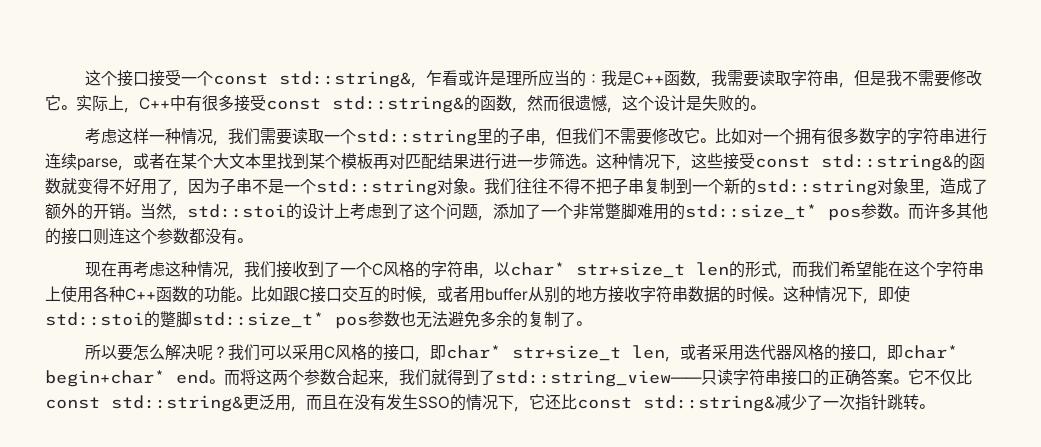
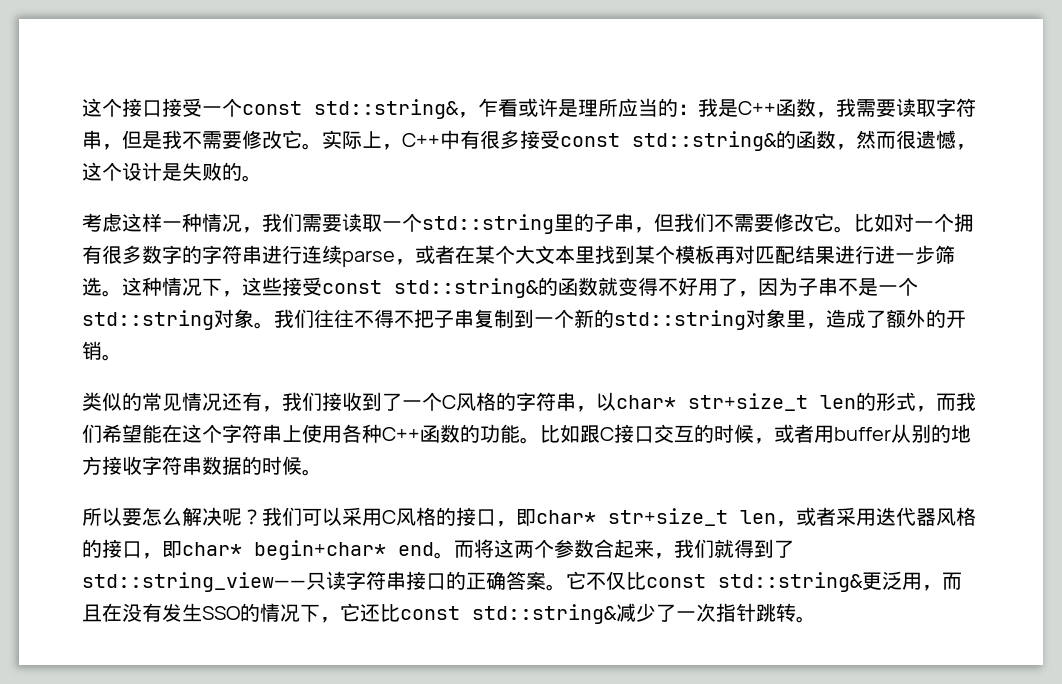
- 我们往往不得不把子串复制到一个新的std::string对象里，造成了额外的开销。当然，std::stoi的设计上考虑到了这个问题，添加了一个非常蹩脚难用的std::size_t* pos参数。而许多其他的接口则连这个参数都没有。
- 现在再考虑这种情况，我们接收到了一个C风格的字符串，以char* str+size_t len的形式，而我们希望能在这个字符串上使用各种C++函数的功能。
+ 我们往往不得不把子串复制到一个新的std::string对象里，造成了额外的开销。
+ 类似的常见情况还有，我们接收到了一个C风格的字符串，以char* str+size_t len的形式，而我们希望能在这个字符串上使用各种C++函数的功能。
- 这种情况下，即使std::stoi的蹩脚std::size_t* pos参数也无法避免多余的复制了。

